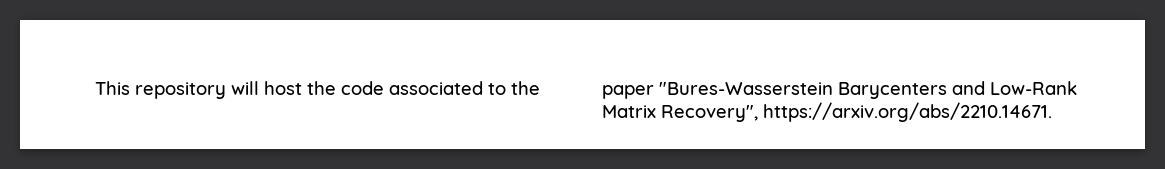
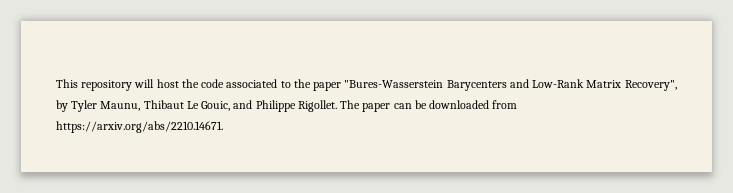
- This repository will host the code associated to the paper "Bures-Wasserstein Barycenters and Low-Rank Matrix Recovery", https://arxiv.org/abs/2210.14671.
+ This repository will host the code associated to the paper "Bures-Wasserstein Barycenters and Low-Rank Matrix Recovery", by Tyler Maunu, Thibaut Le Gouic, and Philippe Rigollet. The paper can be downloaded from https://arxiv.org/abs/2210.14671.

